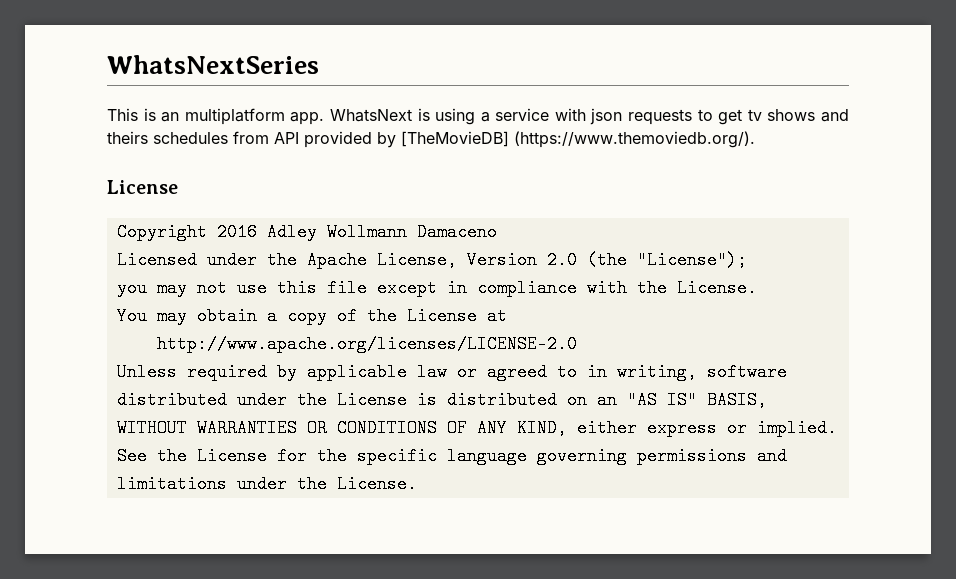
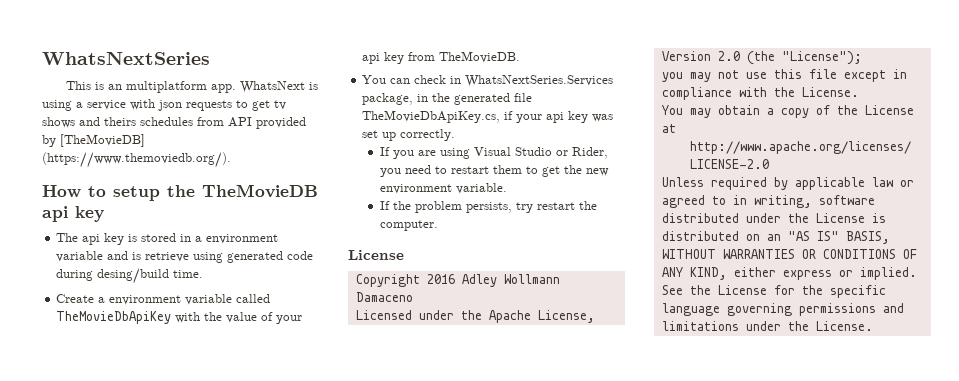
+ How to setup the TheMovieDB api key
+ The api key is stored in a environment variable and is retrieve using generated code during desing/build time.
+ Create a environment variable called TheMovieDbApiKey with the value of your api key from TheMovieDB.
+ You can check in WhatsNextSeries.Services package, in the generated file TheMovieDbApiKey.cs, if your api key was set up correctly.
+ If you are using Visual Studio or Rider, you need to restart them to get the new environment variable.
+ If the problem persists, try restart the computer.

